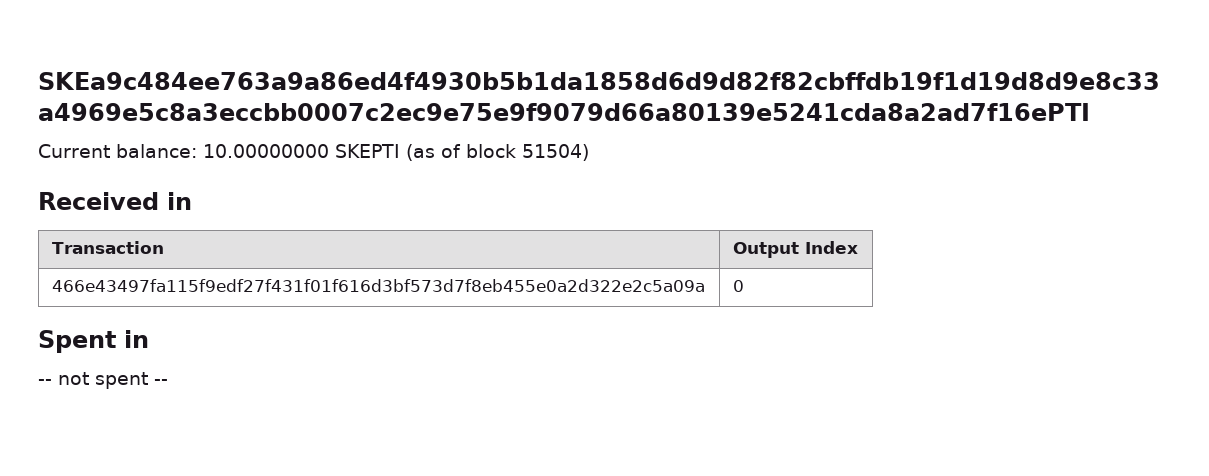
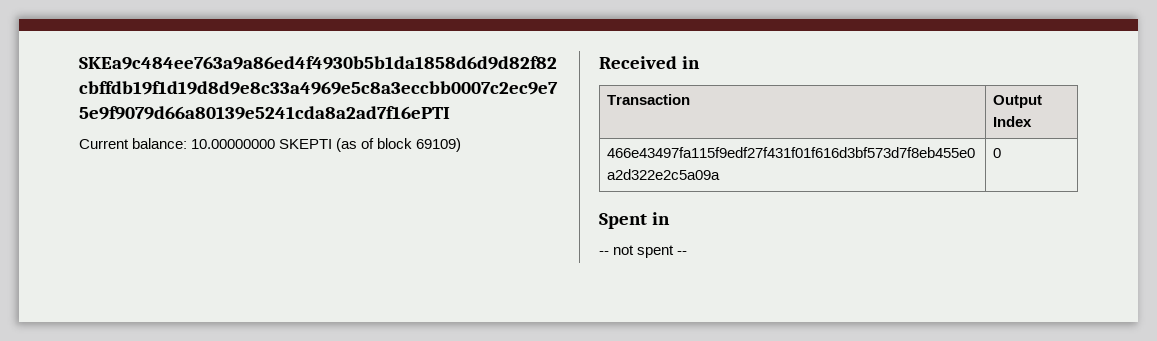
- Current balance: 10.00000000 SKEPTI (as of block 51504)
+ Current balance: 10.00000000 SKEPTI (as of block 69109)

